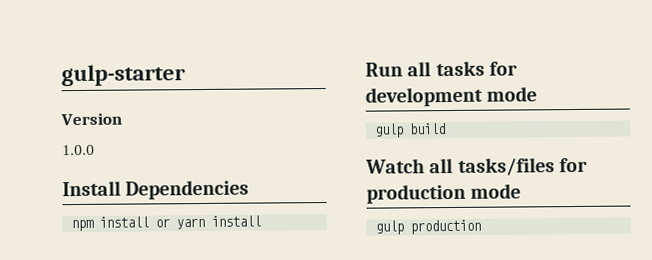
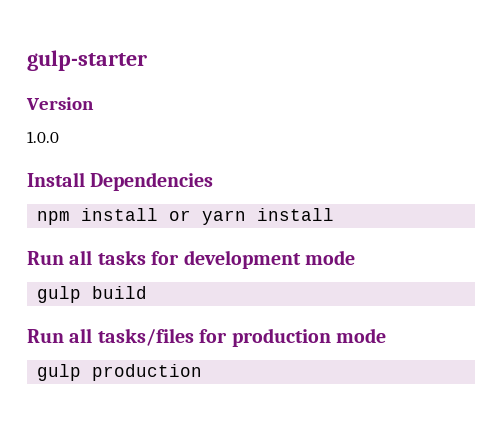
- Watch all tasks/files for production mode
+ Run all tasks/files for production mode

